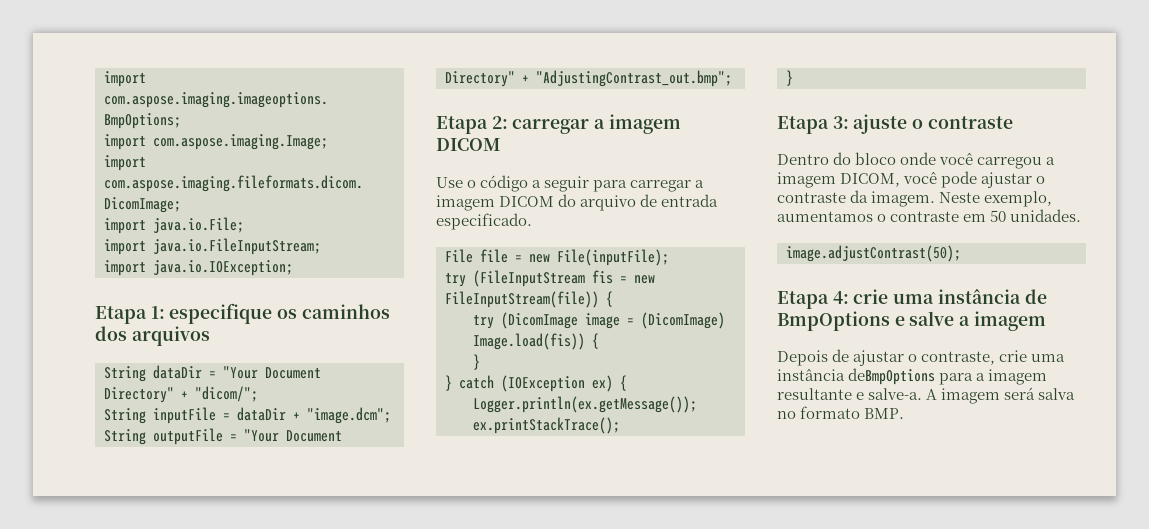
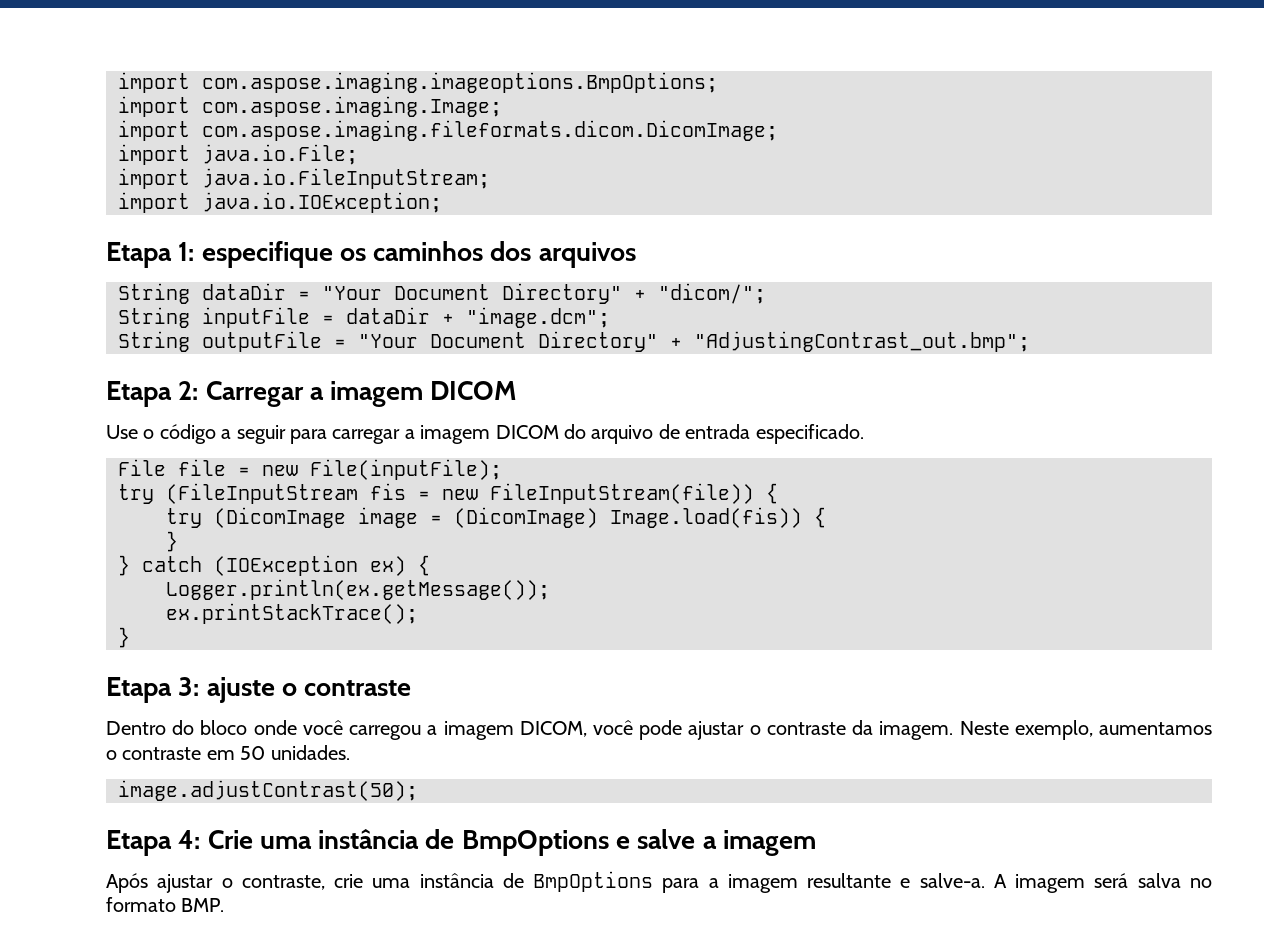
- Etapa 2: carregar a imagem DICOM
+ Etapa 2: Carregar a imagem DICOM
- Etapa 4: crie uma instância de BmpOptions e salve a imagem
+ Etapa 4: Crie uma instância de BmpOptions e salve a imagem
- Depois de ajustar o contraste, crie uma instância deBmpOptions para a imagem resultante e salve-a.
+ Após ajustar o contraste, crie uma instância de BmpOptions para a imagem resultante e salve-a.

